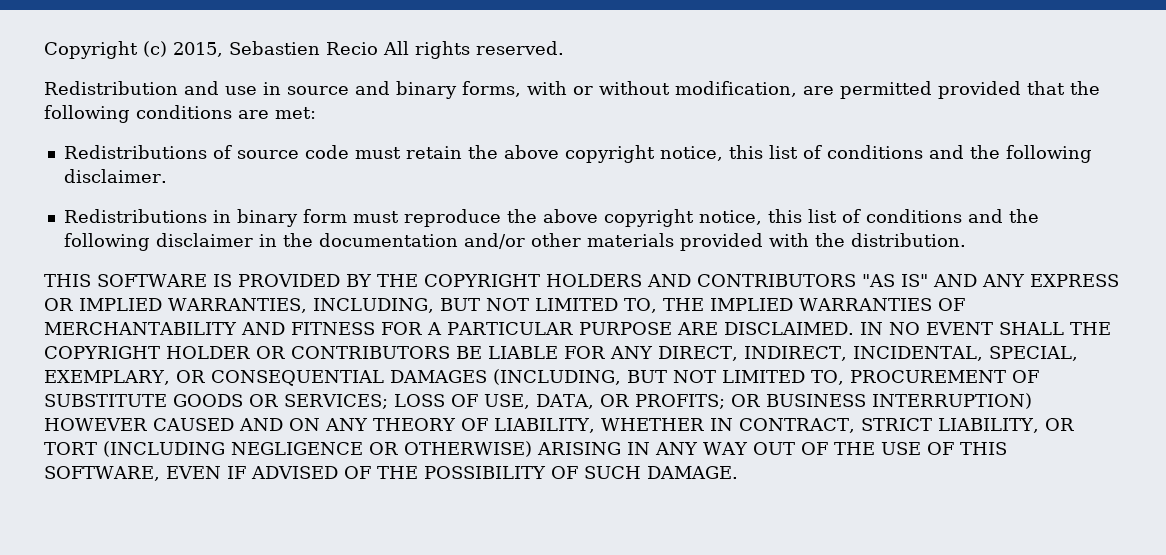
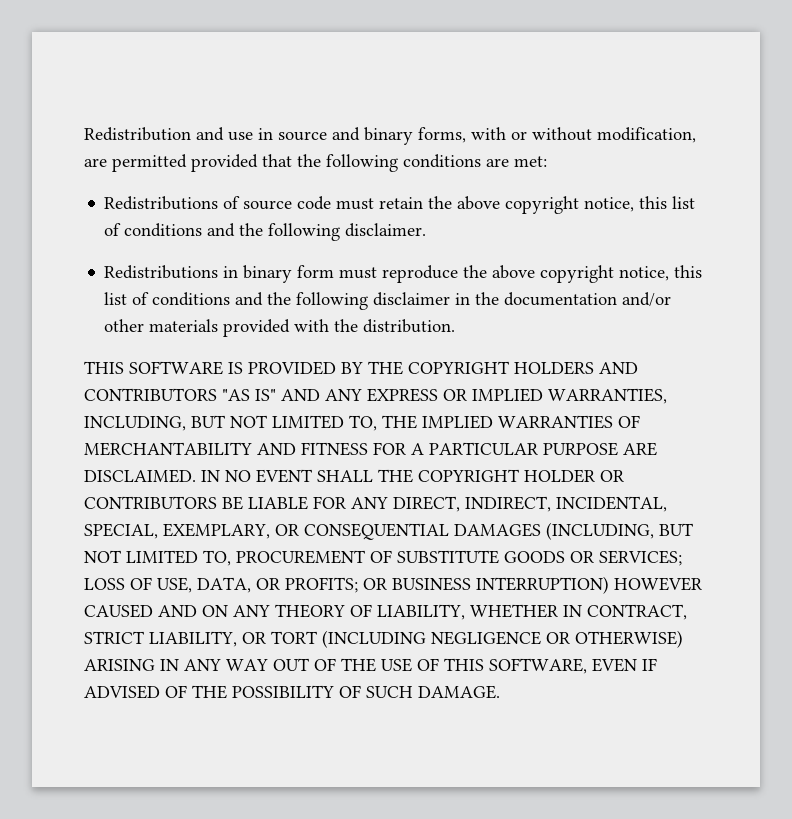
- Copyright (c) 2015, Sebastien Recio All rights reserved.

